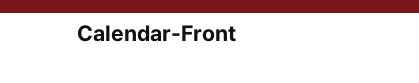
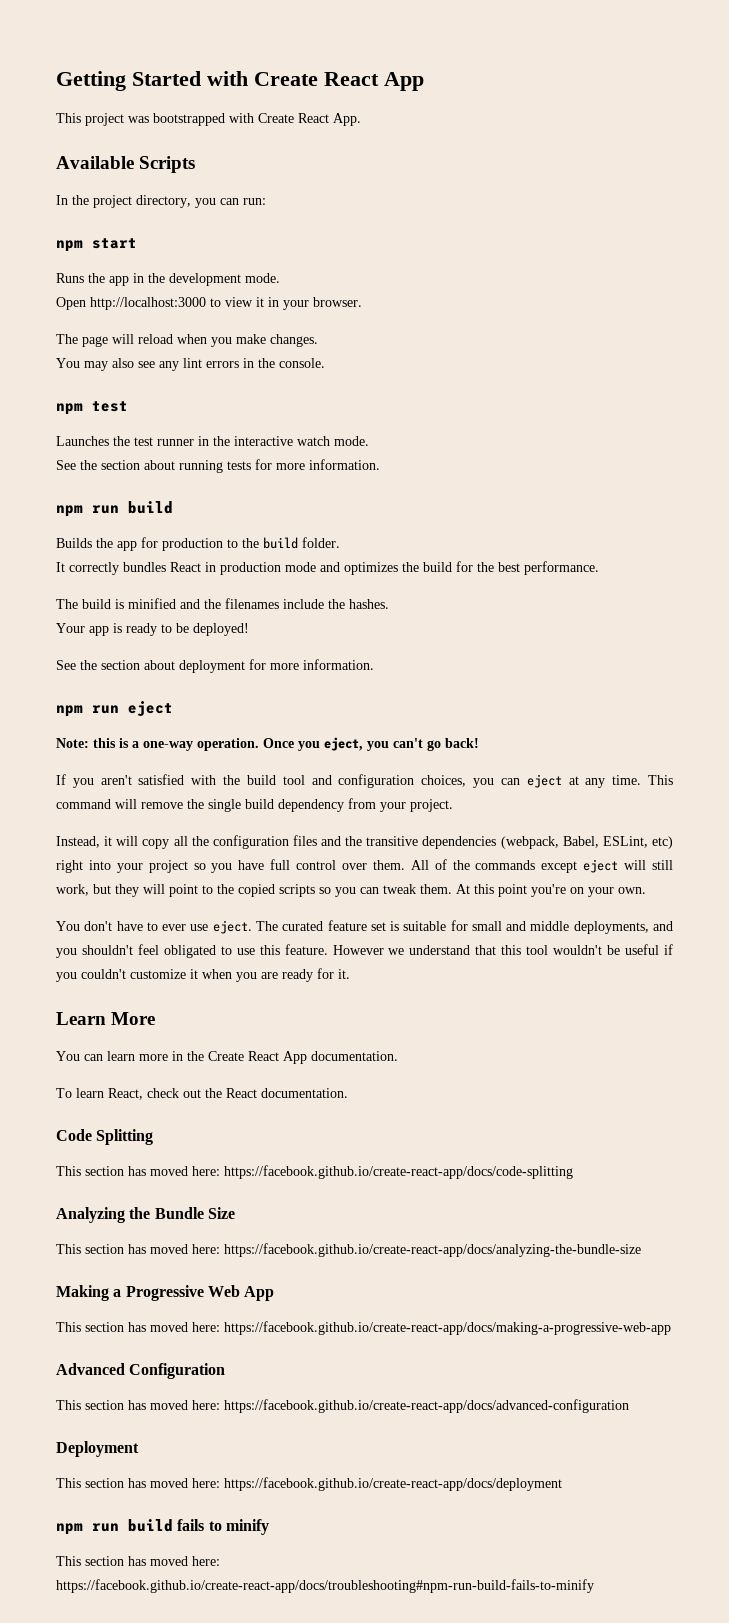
- Calendar-Front
+ Getting Started with Create React App
+ This project was bootstrapped with Create React App.
+ Available Scripts
+ In the project directory, you can run:
+ npm start
+ Runs the app in the development mode.
+ Open http://localhost:3000 to view it in your browser.
+ The page will reload when you make changes.
+ You may also see any lint errors in the console.
+ npm test
+ Launches the test runner in the interactive watch mode.
+ See the section about running tests for more information.
+ npm run build
+ Builds the app for production to the build folder.
+ It correctly bundles React in production mode and optimizes the build for the best performance.
+ The build is minified and the filenames include the hashes.
+ Your app is ready to be deployed!
+ See the section about deployment for more information.
+ npm run eject
+ Note: this is a one-way operation. Once you eject, you can't go back!
+ If you aren't satisfied with the build tool and configuration choices, you can eject at any time. This command will remove the single build dependency from your project.
+ Instead, it will copy all the configuration files and the transitive dependencies (webpack, Babel, ESLint, etc) right into your project so you have full control over them. All of the commands except eject will still work, but they will point to the copied scripts so you can tweak them. At this point you're on your own.
+ You don't have to ever use eject. The curated feature set is suitable for small and middle deployments, and you shouldn't feel obligated to use this feature. However we understand that this tool wouldn't be useful if you couldn't customize it when you are ready for it.
+ Learn More
+ You can learn more in the Create React App documentation.
+ To learn React, check out the React documentation.
+ Code Splitting
+ This section has moved here: https://facebook.github.io/create-react-app/docs/code-splitting
+ Analyzing the Bundle Size
+ This section has moved here: https://facebook.github.io/create-react-app/docs/analyzing-the-bundle-size
+ Making a Progressive Web App
+ This section has moved here: https://facebook.github.io/create-react-app/docs/making-a-progressive-web-app
+ Advanced Configuration
+ This section has moved here: https://facebook.github.io/create-react-app/docs/advanced-configuration
+ Deployment
+ This section has moved here: https://facebook.github.io/create-react-app/docs/deployment
+ npm run build fails to minify
+ This section has moved here: https://facebook.github.io/create-react-app/docs/troubleshooting#npm-run-build-fails-to-minify

